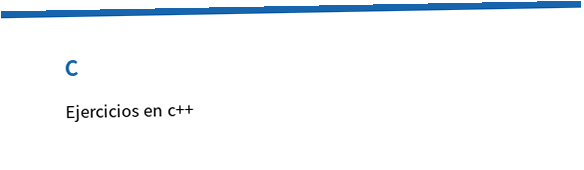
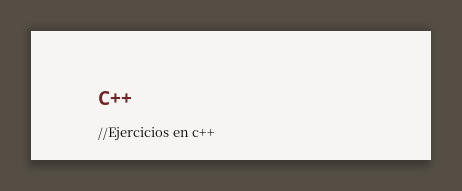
- C
- Ejercicios en c++
+ C++
+ //Ejercicios en c++

